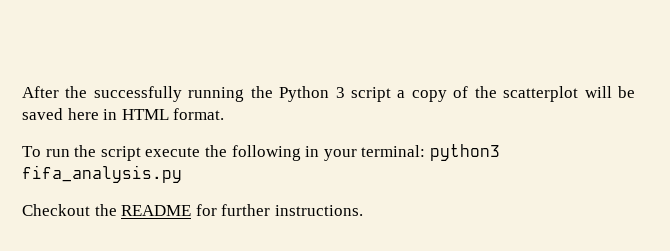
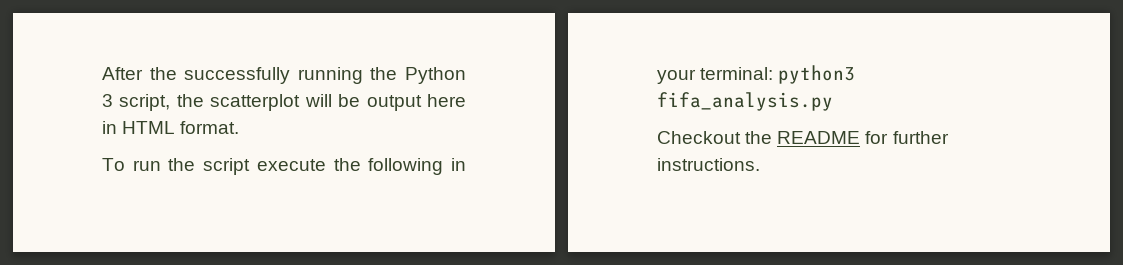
- After the successfully running the Python 3 script a copy of the scatterplot will be saved here in HTML format.
+ After the successfully running the Python 3 script, the scatterplot will be output here in HTML format.

